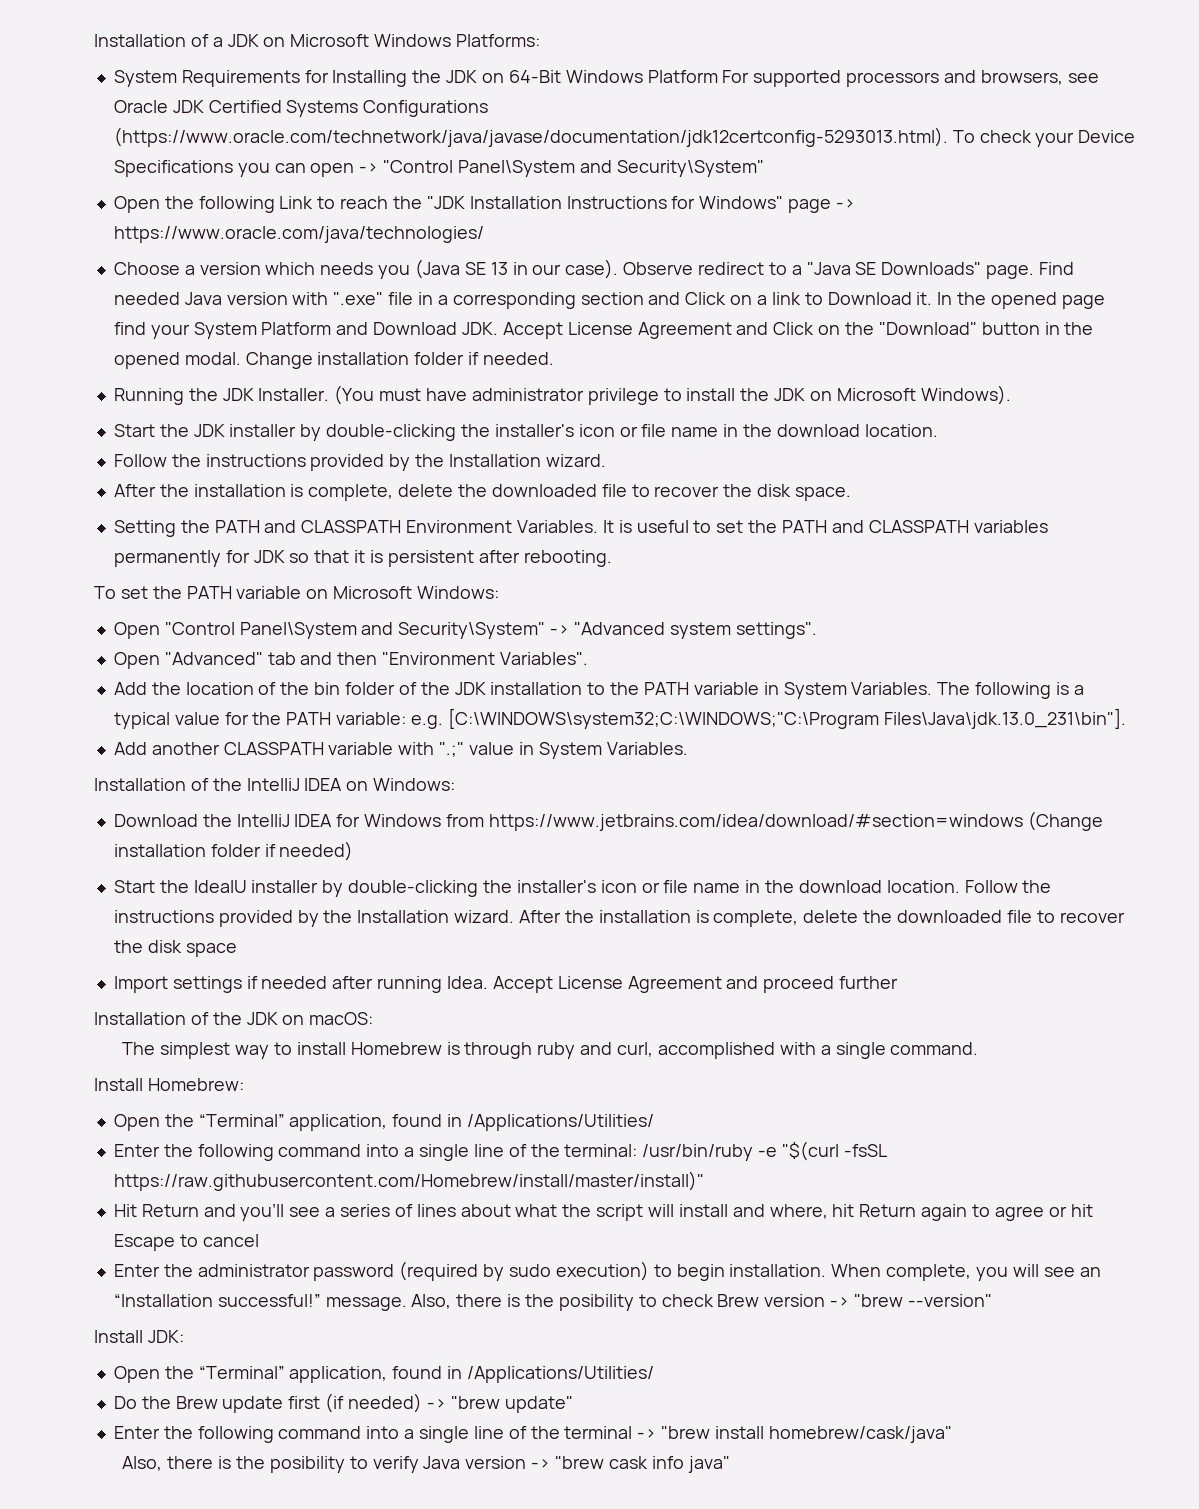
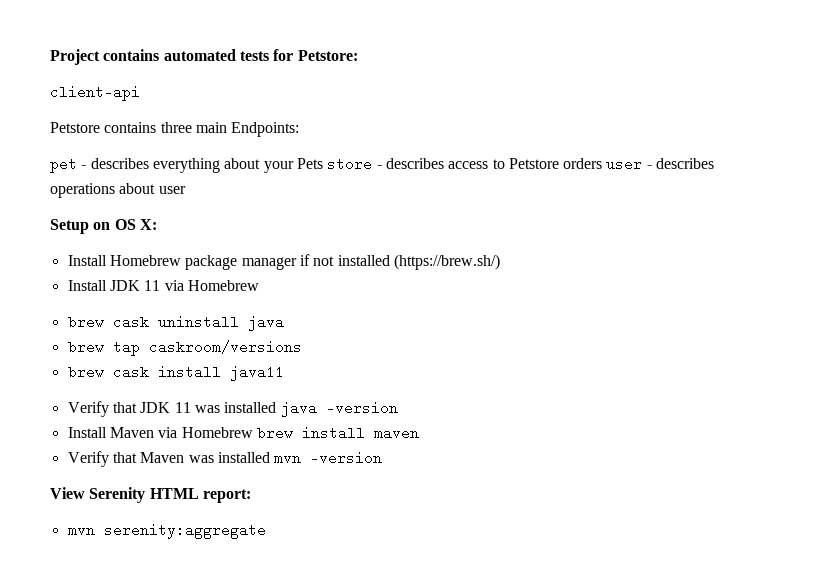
- Installation of a JDK on Microsoft Windows Platforms:
- System Requirements for Installing the JDK on 64-Bit Windows Platform For supported processors and browsers, see Oracle JDK Certified Systems Configurations (https://www.oracle.com/technetwork/java/javase/documentation/jdk12certconfig-5293013.html). To check your Device Specifications you can open -> "Control Panel\System and Security\System"
- Open the following Link to reach the "JDK Installation Instructions for Windows" page -> https://www.oracle.com/java/technologies/
- Choose a version which needs you (Java SE 13 in our case). Observe redirect to a "Java SE Downloads" page. Find needed Java version with ".exe" file in a corresponding section and Click on a link to Download it. In the opened page find your System Platform and Download JDK. Accept License Agreement and Click on the "Download" button in the opened modal. Change installation folder if needed.
- Running the JDK Installer. (You must have administrator privilege to install the JDK on Microsoft Windows).
- Start the JDK installer by double-clicking the installer's icon or file name in the download location.
- Follow the instructions provided by the Installation wizard.
- After the installation is complete, delete the downloaded file to recover the disk space.
- Setting the PATH and CLASSPATH Environment Variables. It is useful to set the PATH and CLASSPATH variables permanently for JDK so that it is persistent after rebooting.
- To set the PATH variable on Microsoft Windows:
- Open "Control Panel\System and Security\System" -> "Advanced system settings".
- Open "Advanced" tab and then "Environment Variables".
- Add the location of the bin folder of the JDK installation to the PATH variable in System Variables. The following is a typical value for the PATH variable: e.g. [C:\WINDOWS\system32;C:\WINDOWS;"C:\Program Files\Java\jdk.13.0_231\bin"].
- Add another CLASSPATH variable with ".;" value in System Variables.
- Installation of the IntelliJ IDEA on Windows:
- Download the IntelliJ IDEA for Windows from https://www.jetbrains.com/idea/download/#section=windows (Change installation folder if needed)
- Start the IdeaIU installer by double-clicking the installer's icon or file name in the download location. Follow the instructions provided by the Installation wizard. After the installation is complete, delete the downloaded file to recover the disk space
- Import settings if needed after running Idea. Accept License Agreement and proceed further
- Installation of the JDK on macOS:
- The simplest way to install Homebrew is through ruby and curl, accomplished with a single command.
- Install Homebrew:
- Open the “Terminal” application, found in /Applications/Utilities/
- Enter the following command into a single line of the terminal: /usr/bin/ruby -e "$(curl -fsSL https://raw.githubusercontent.com/Homebrew/install/master/install)"
- Hit Return and you’ll see a series of lines about what the script will install and where, hit Return again to agree or hit Escape to cancel
- Enter the administrator password (required by sudo execution) to begin installation. When complete, you will see an “Installation successful!” message. Also, there is the posibility to check Brew version -> "brew --version"
- Install JDK:
- Open the “Terminal” application, found in /Applications/Utilities/
- Do the Brew update first (if needed) -> "brew update"
- Enter the following command into a single line of the terminal -> "brew install homebrew/cask/java"
- Also, there is the posibility to verify Java version -> "brew cask info java"
+ Project contains automated tests for Petstore:
+ client-api
+ Petstore contains three main Endpoints:
+ pet - describes everything about your Pets store - describes access to Petstore orders user - describes operations about user
+ Setup on OS X:
+ Install Homebrew package manager if not installed (https://brew.sh/)
+ Install JDK 11 via Homebrew
+ brew cask uninstall java
+ brew tap caskroom/versions
+ brew cask install java11
+ Verify that JDK 11 was installed java -version
+ Install Maven via Homebrew brew install maven
+ Verify that Maven was installed mvn -version
+ View Serenity HTML report:
+ mvn serenity:aggregate

